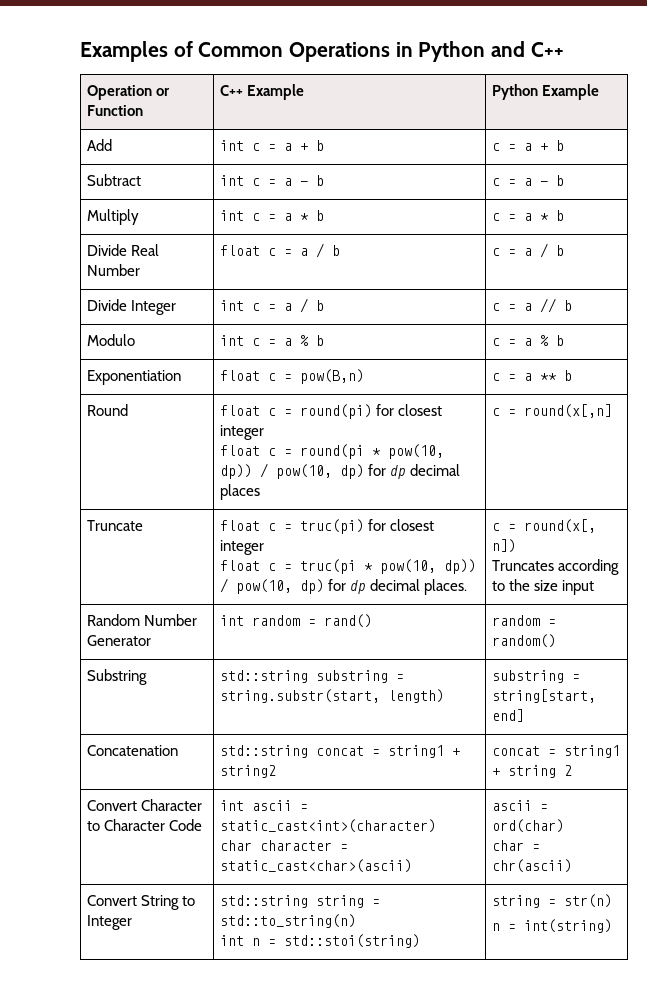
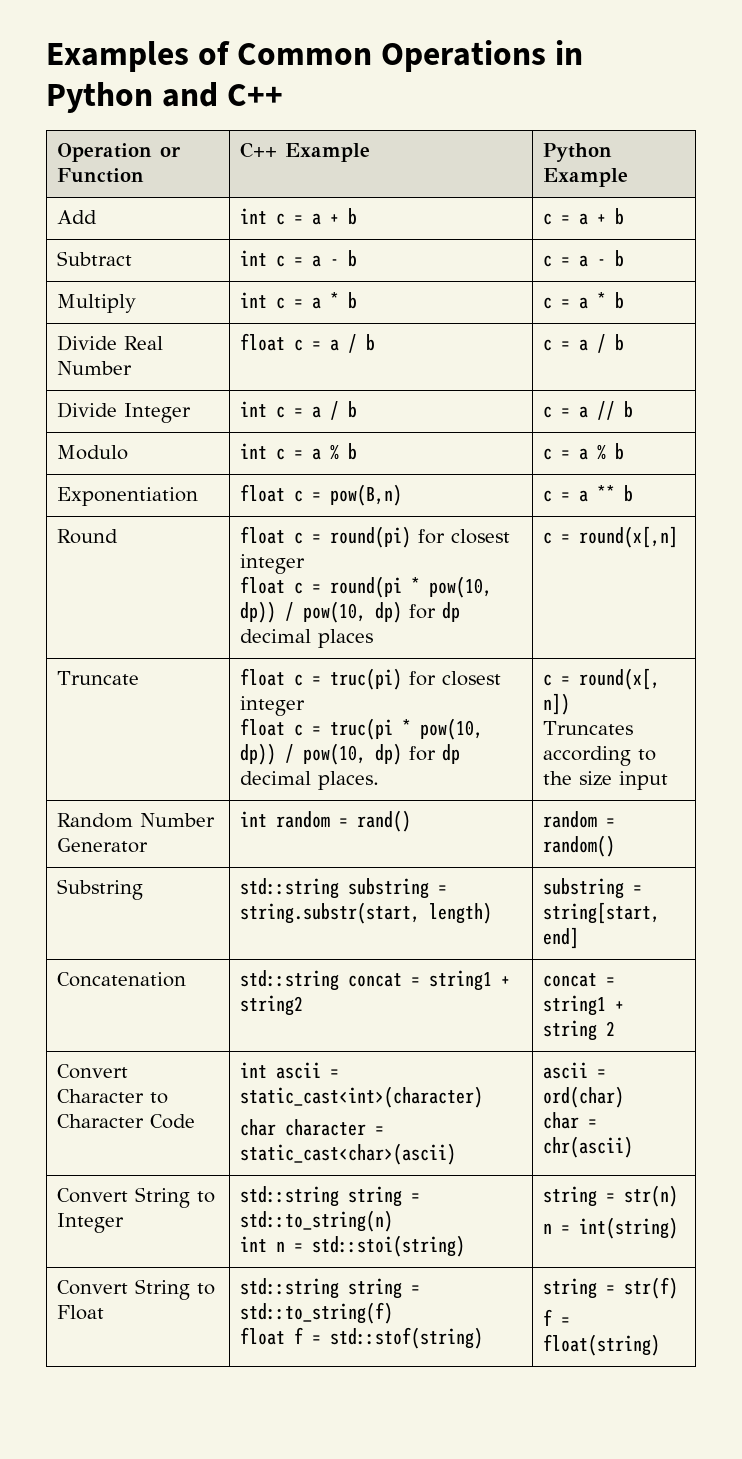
+ Convert String to Float | std::string string = std::to_string(f)
+ float f = std::stof(string) | string = str(f)
+ f = float(string)

